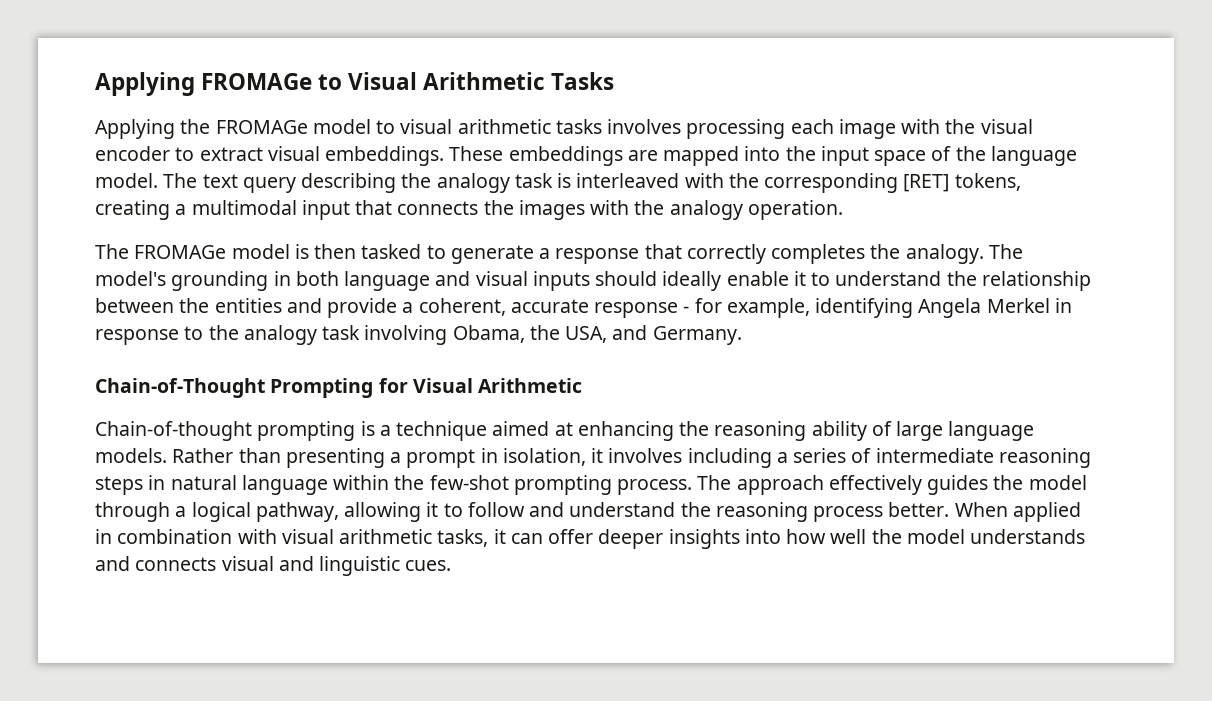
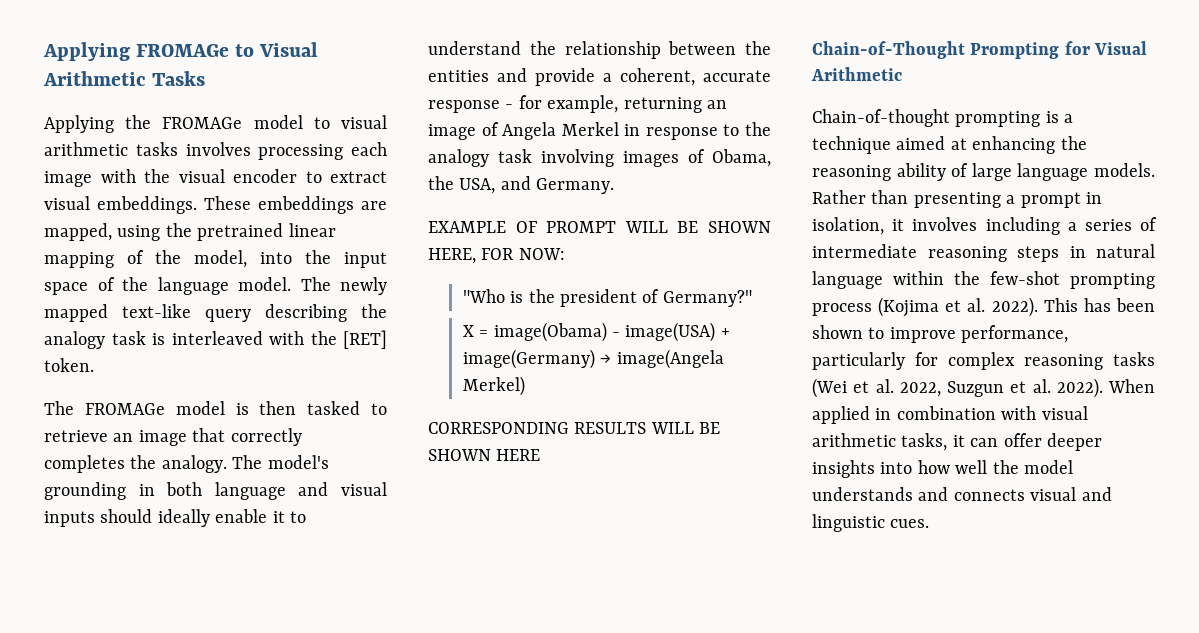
- These embeddings are mapped into the input space of the language model.
+ These embeddings are mapped, using the pretrained linear mapping of the model, into the input space of the language model.
- The text query describing the analogy task is interleaved with the corresponding [RET] tokens, creating a multimodal input that connects the images with the analogy operation.
+ The newly mapped text-like query describing the analogy task is interleaved with the [RET] token.
- The FROMAGe model is then tasked to generate a response that correctly completes the analogy.
+ The FROMAGe model is then tasked to retrieve an image that correctly completes the analogy.
- The model's grounding in both language and visual inputs should ideally enable it to understand the relationship between the entities and provide a coherent, accurate response - for example, identifying Angela Merkel in response to the analogy task involving Obama, the USA, and Germany.
+ The model's grounding in both language and visual inputs should ideally enable it to understand the relationship between the entities and provide a coherent, accurate response - for example, returning an image of Angela Merkel in response to the analogy task involving images of Obama, the USA, and Germany.
+ EXAMPLE OF PROMPT WILL BE SHOWN HERE, FOR NOW:
+ "Who is the president of Germany?"
+ X = image(Obama) - image(USA) + image(Germany) → image(Angela Merkel)
+ CORRESPONDING RESULTS WILL BE SHOWN HERE
- Rather than presenting a prompt in isolation, it involves including a series of intermediate reasoning steps in natural language within the few-shot prompting process. The approach effectively guides the model through a logical pathway, allowing it to follow and understand the reasoning process better.
+ Rather than presenting a prompt in isolation, it involves including a series of intermediate reasoning steps in natural language within the few-shot prompting process (Kojima et al. 2022). This has been shown to improve performance, particularly for complex reasoning tasks (Wei et al. 2022, Suzgun et al. 2022).

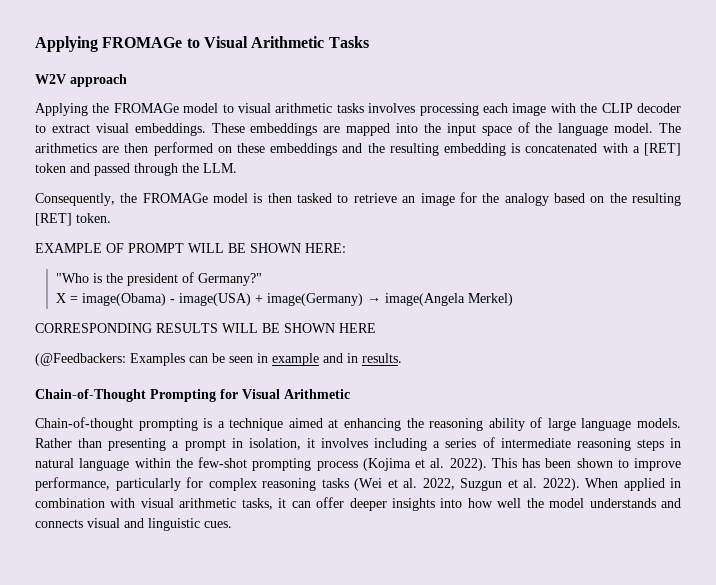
+ W2V approach
- Applying the FROMAGe model to visual arithmetic tasks involves processing each image with the visual encoder to extract visual embeddings.
+ Applying the FROMAGe model to visual arithmetic tasks involves processing each image with the CLIP decoder to extract visual embeddings.
- These embeddings are mapped, using the pretrained linear mapping of the model, into the input space of the language model.
+ These embeddings are mapped into the input space of the language model.
- The newly mapped text-like query describing the analogy task is interleaved with the [RET] token.
- The FROMAGe model is then tasked to retrieve an image that correctly completes the analogy. The model's grounding in both language and visual inputs should ideally enable it to understand the relationship between the entities and provide a coherent, accurate response - for example, returning an image of Angela Merkel in response to the analogy task involving images of Obama, the USA, and Germany.
+ The arithmetics are then performed on these embeddings and the resulting embedding is concatenated with a [RET] token and passed through the LLM.
+ Consequently, the FROMAGe model is then tasked to retrieve an image for the analogy based on the resulting [RET] token.
- EXAMPLE OF PROMPT WILL BE SHOWN HERE, FOR NOW:
+ EXAMPLE OF PROMPT WILL BE SHOWN HERE:
+ (@Feedbackers: Examples can be seen in example and in results.

